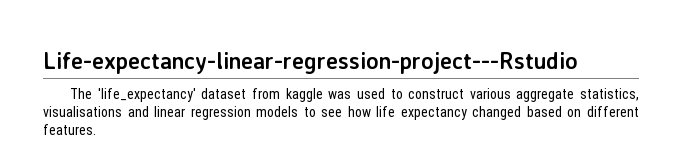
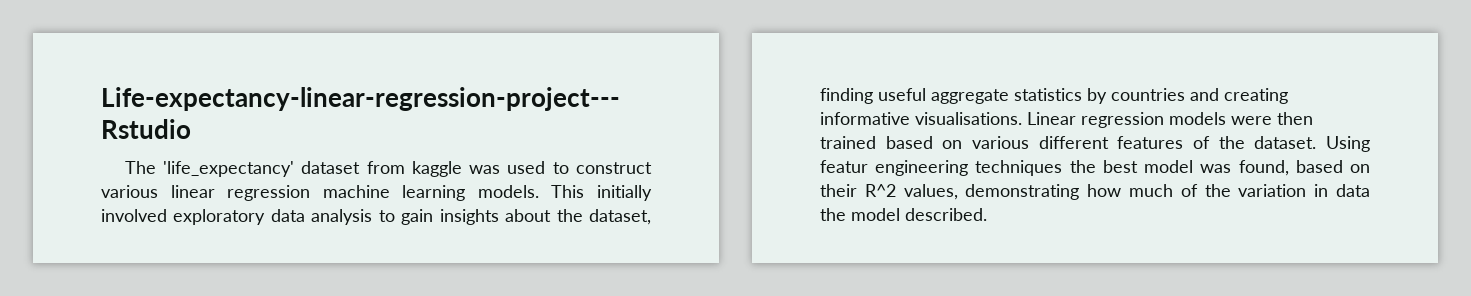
- The 'life_expectancy' dataset from kaggle was used to construct various aggregate statistics, visualisations and linear regression models to see how life expectancy changed based on different features.
+ The 'life_expectancy' dataset from kaggle was used to construct various linear regression machine learning models. This initially involved exploratory data analysis to gain insights about the dataset, finding useful aggregate statistics by countries and creating informative visualisations. Linear regression models were then trained based on various different features of the dataset. Using featur engineering techniques the best model was found, based on their R^2 values, demonstrating how much of the variation in data the model described.

